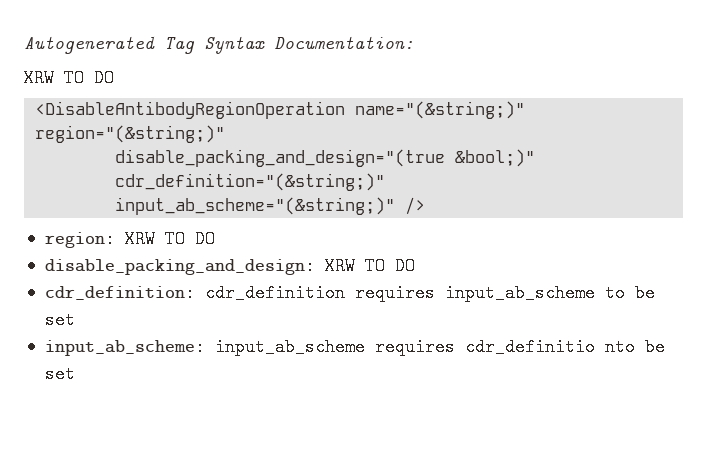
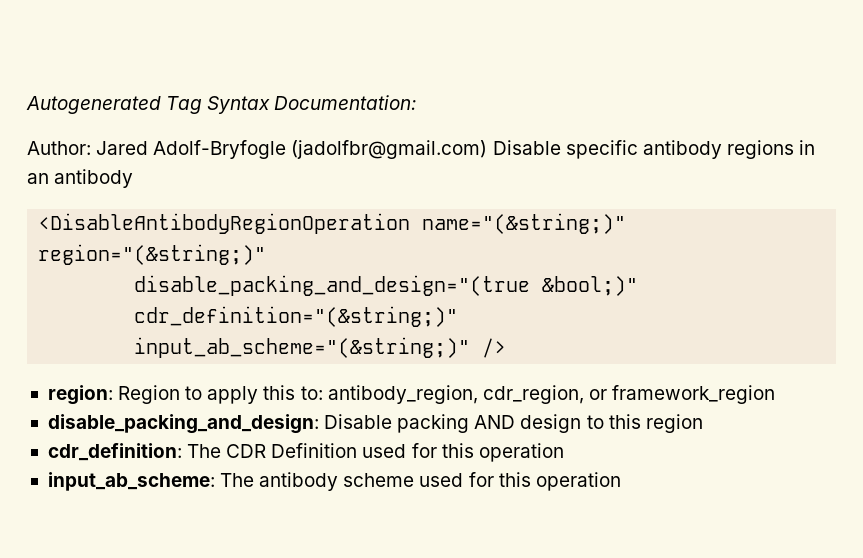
  Autogenerated Tag Syntax Documentation:
- XRW TO DO
+ Author: Jared Adolf-Bryfogle (jadolfbr@gmail.com) Disable specific antibody regions in an antibody
- region: XRW TO DO
- disable_packing_and_design: XRW TO DO
- cdr_definition: cdr_definition requires input_ab_scheme to be set
- input_ab_scheme: input_ab_scheme requires cdr_definitio nto be set
+ region: Region to apply this to: antibody_region, cdr_region, or framework_region
+ disable_packing_and_design: Disable packing AND design to this region
+ cdr_definition: The CDR Definition used for this operation
+ input_ab_scheme: The antibody scheme used for this operation

